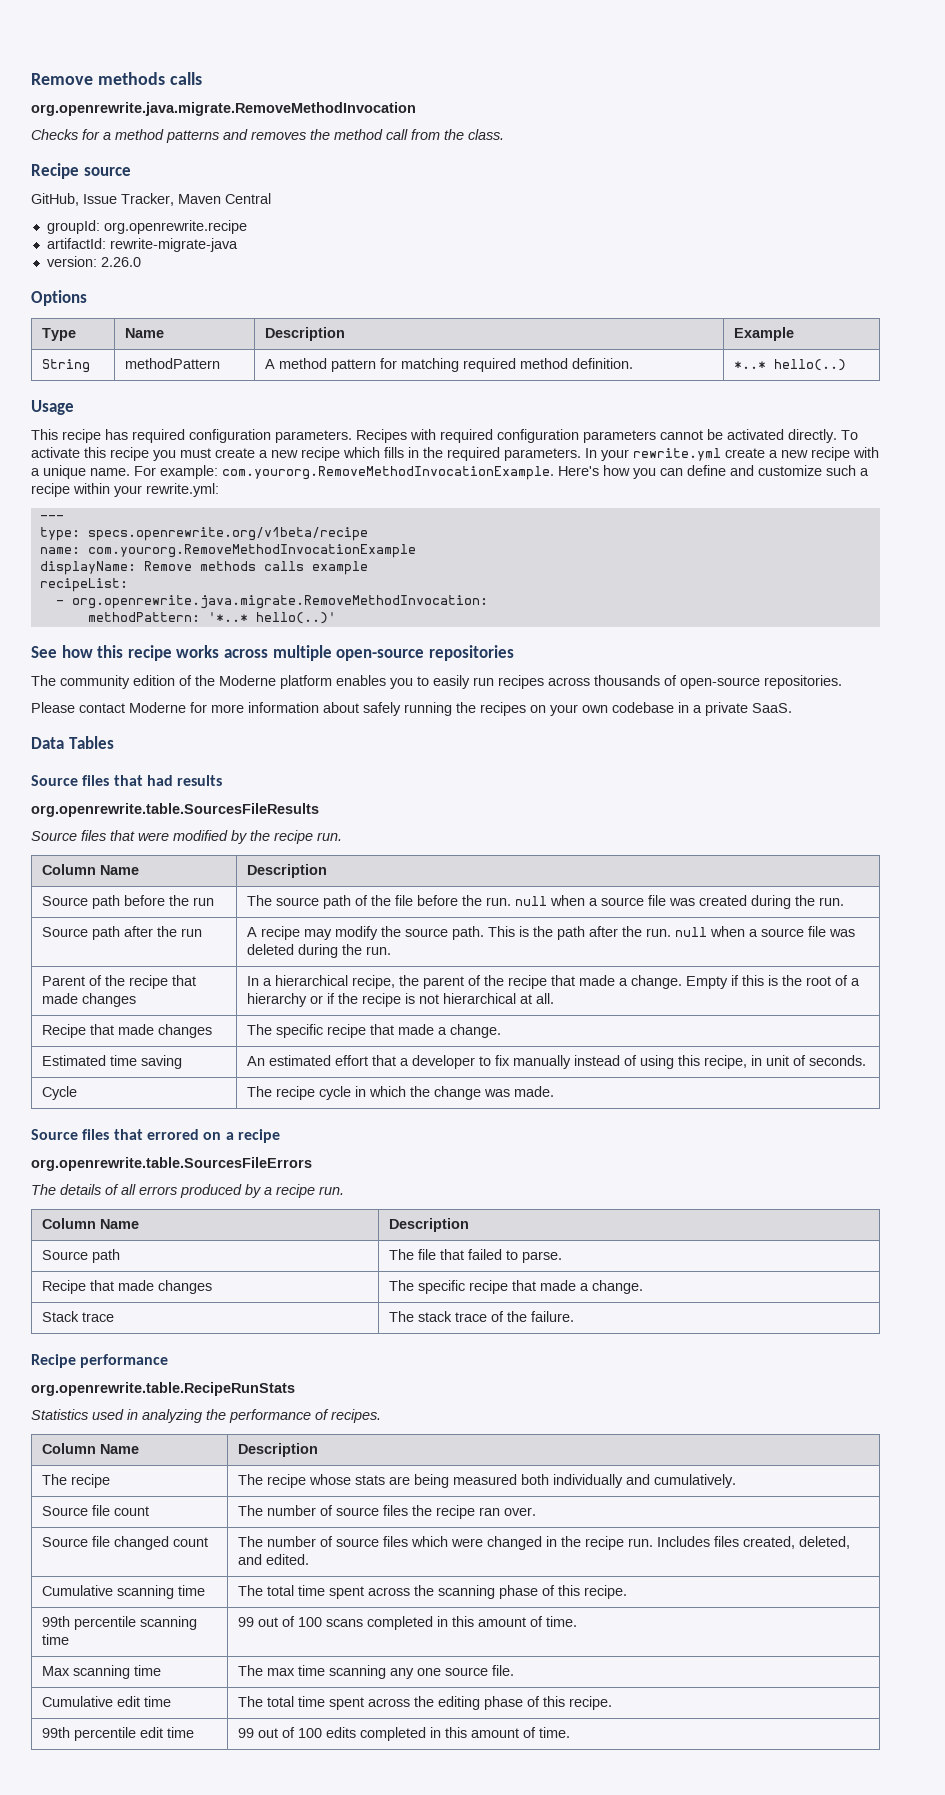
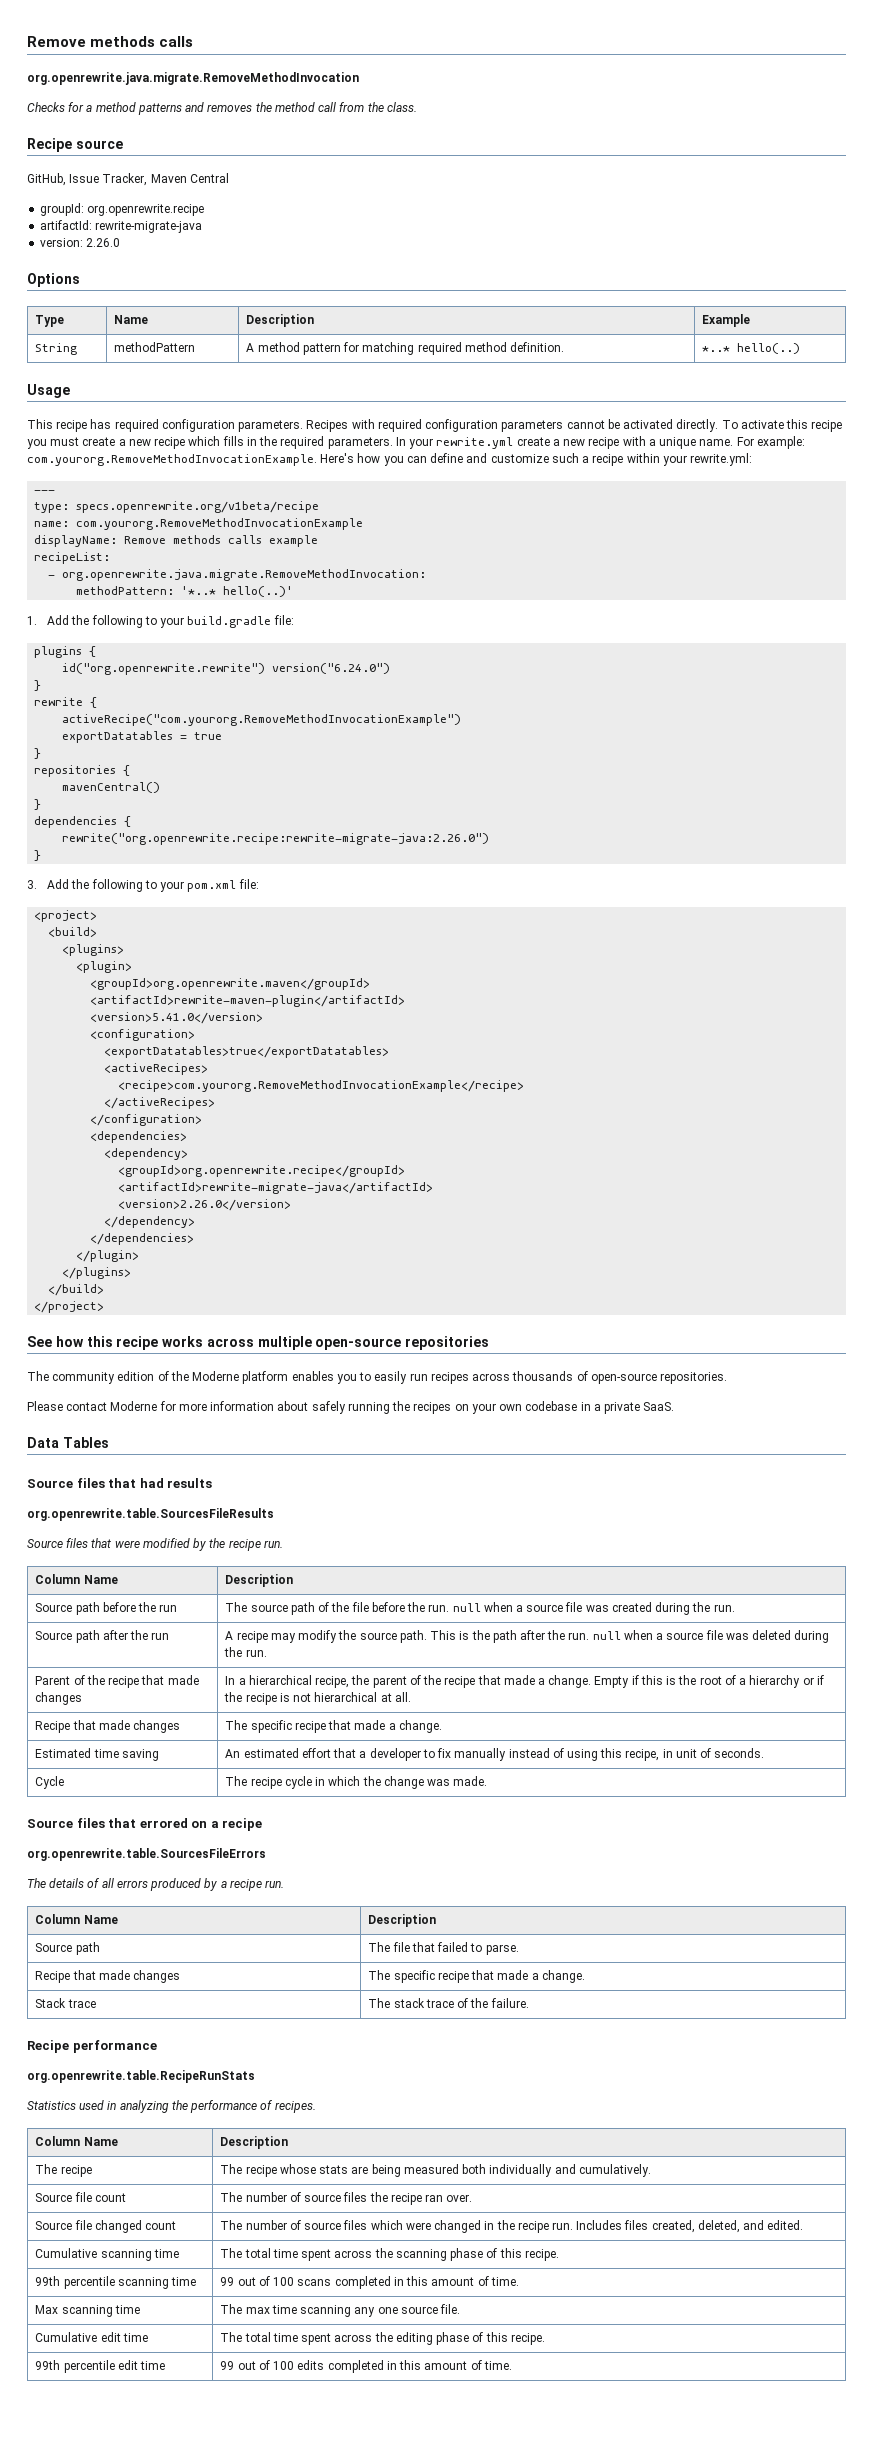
+ 1. Add the following to your build.gradle file:
+ plugins {
+ id("org.openrewrite.rewrite") version("6.24.0")
+ }
+ rewrite {
+ activeRecipe("com.yourorg.RemoveMethodInvocationExample")
+ exportDatatables = true
+ }
+ repositories {
+ mavenCentral()
+ }
+ dependencies {
+ rewrite("org.openrewrite.recipe:rewrite-migrate-java:2.26.0")
+ }
+ 3. Add the following to your pom.xml file:
+ <project>
+ <build>
+ <plugins>
+ <plugin>
+ <groupId>org.openrewrite.maven</groupId>
+ <artifactId>rewrite-maven-plugin</artifactId>
+ <version>5.41.0</version>
+ <configuration>
+ <exportDatatables>true</exportDatatables>
+ <activeRecipes>
+ <recipe>com.yourorg.RemoveMethodInvocationExample</recipe>
+ </activeRecipes>
+ </configuration>
+ <dependencies>
+ <dependency>
+ <groupId>org.openrewrite.recipe</groupId>
+ <artifactId>rewrite-migrate-java</artifactId>
+ <version>2.26.0</version>
+ </dependency>
+ </dependencies>
+ </plugin>
+ </plugins>
+ </build>
+ </project>

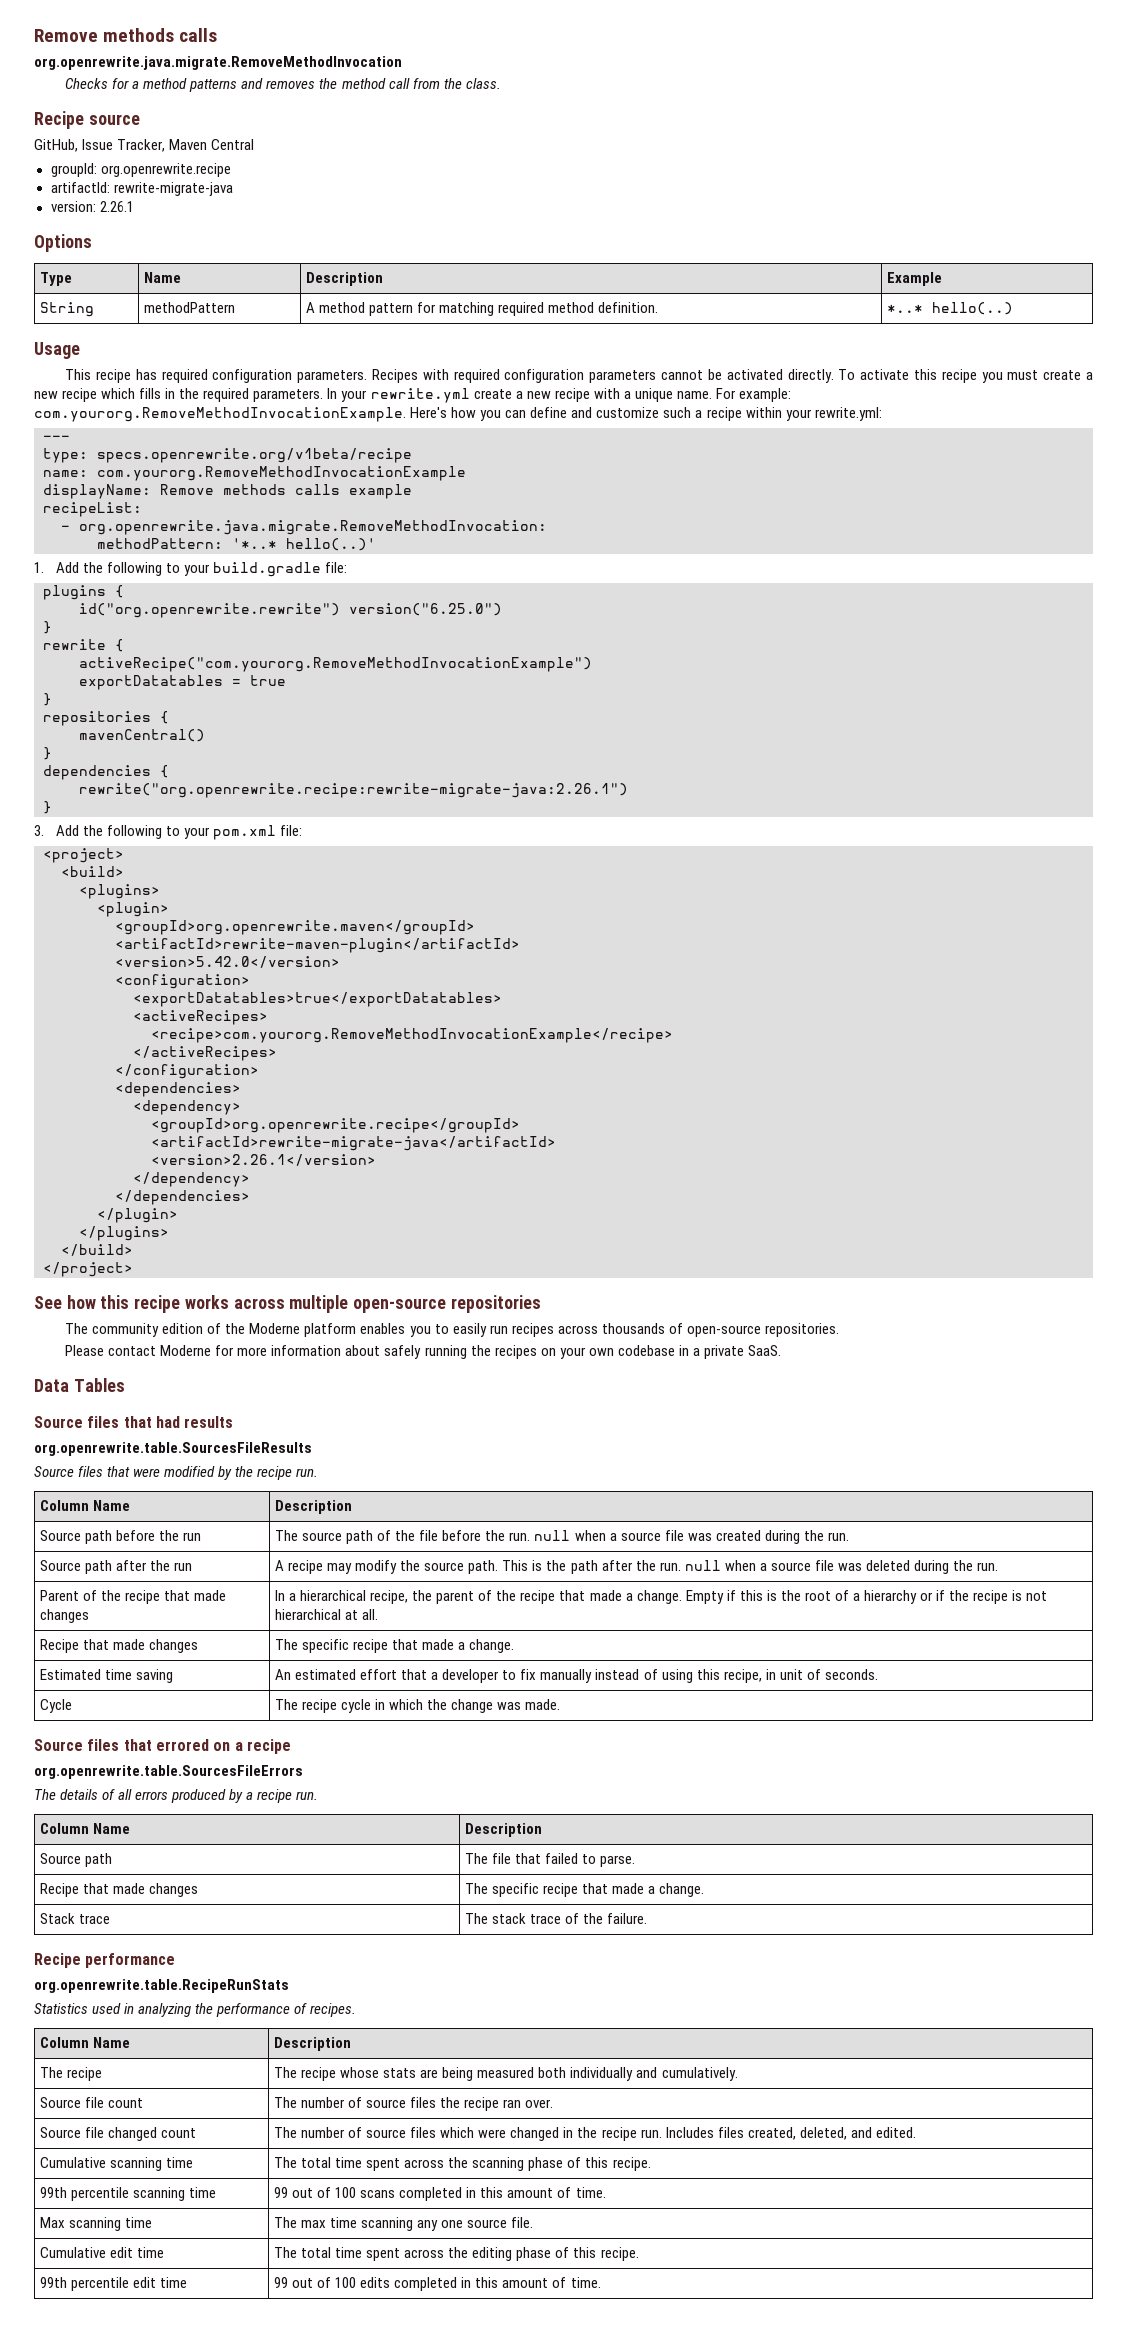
- version: 2.26.0
+ version: 2.26.1
- id("org.openrewrite.rewrite") version("6.24.0")
+ id("org.openrewrite.rewrite") version("6.25.0")
- rewrite("org.openrewrite.recipe:rewrite-migrate-java:2.26.0")
+ rewrite("org.openrewrite.recipe:rewrite-migrate-java:2.26.1")
- <version>5.41.0</version>
+ <version>5.42.0</version>
- <version>2.26.0</version>
+ <version>2.26.1</version>

